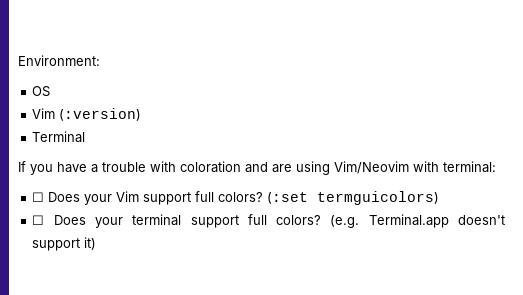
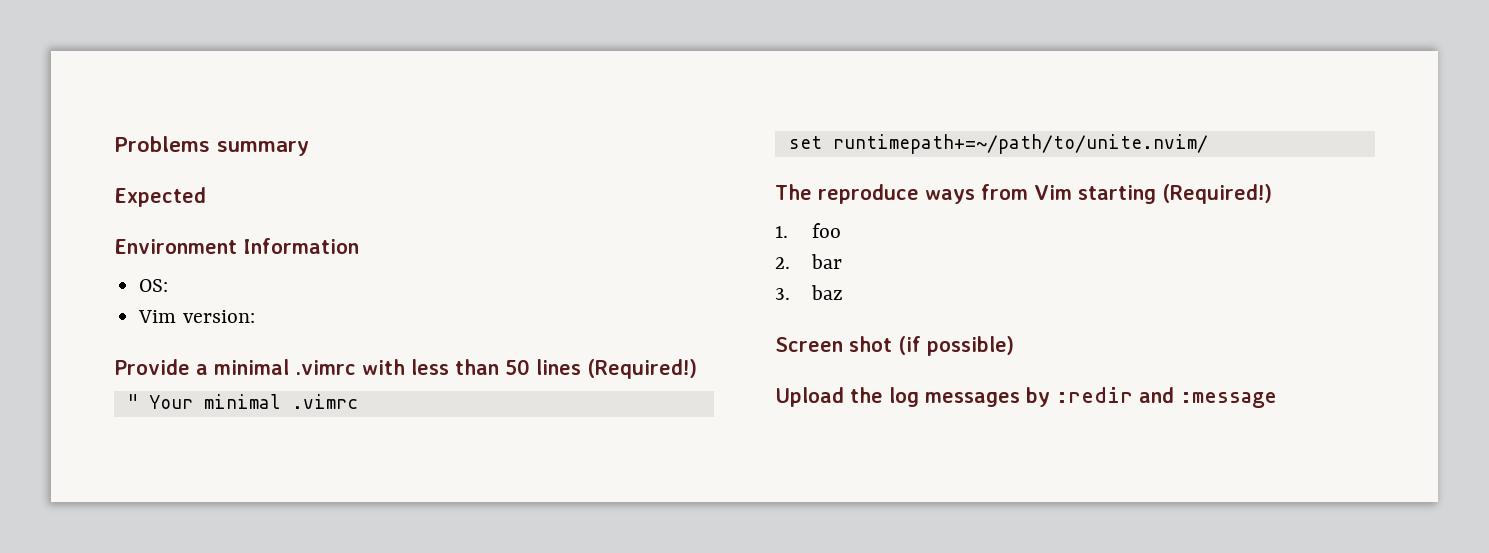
- Environment:
- OS
- Vim (:version)
- Terminal
- If you have a trouble with coloration and are using Vim/Neovim with terminal:
- ☐ Does your Vim support full colors? (:set termguicolors)
- ☐ Does your terminal support full colors? (e.g. Terminal.app doesn't support it)
+ Problems summary
+ Expected
+ Environment Information
+ OS:
+ Vim version:
+ Provide a minimal .vimrc with less than 50 lines (Required!)
+ " Your minimal .vimrc
+ set runtimepath+=~/path/to/unite.nvim/
+ The reproduce ways from Vim starting (Required!)
+ 1. foo
+ 2. bar
+ 3. baz
+ Screen shot (if possible)
+ Upload the log messages by :redir and :message

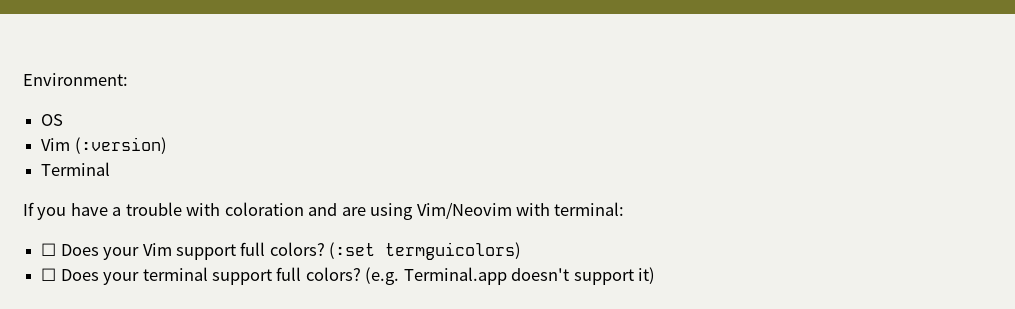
- Problems summary
- Expected
- Environment Information
- OS:
- Vim version:
- Provide a minimal .vimrc with less than 50 lines (Required!)
- " Your minimal .vimrc
- set runtimepath+=~/path/to/unite.nvim/
- The reproduce ways from Vim starting (Required!)
- 1. foo
- 2. bar
- 3. baz
- Screen shot (if possible)
- Upload the log messages by :redir and :message
+ Environment:
+ OS
+ Vim (:version)
+ Terminal
+ If you have a trouble with coloration and are using Vim/Neovim with terminal:
+ ☐ Does your Vim support full colors? (:set termguicolors)
+ ☐ Does your terminal support full colors? (e.g. Terminal.app doesn't support it)

